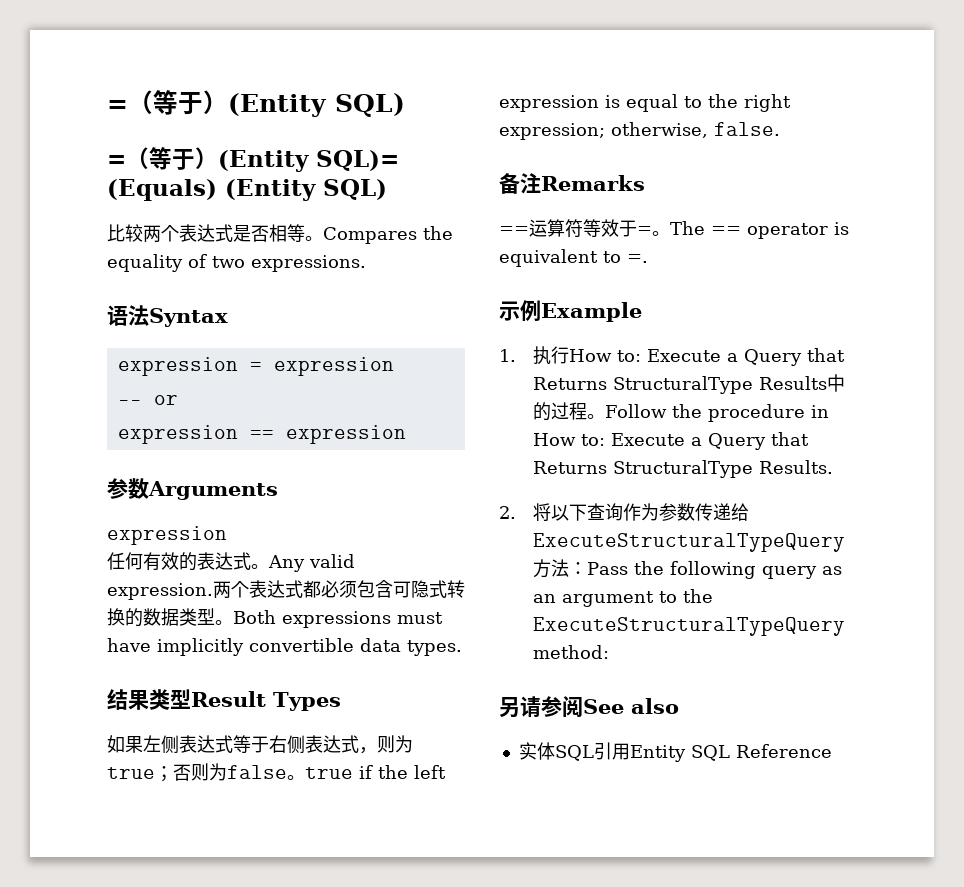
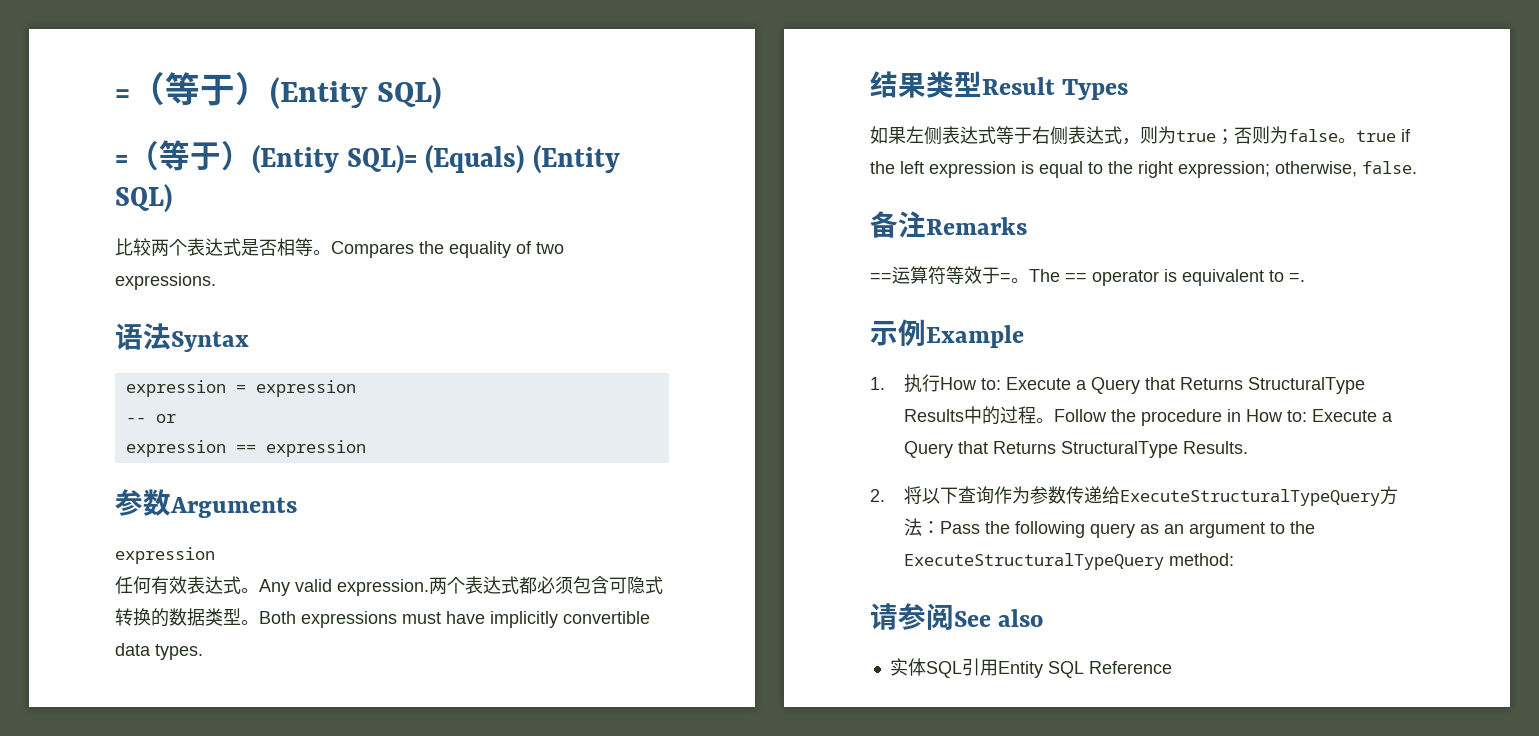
- 任何有效的表达式。
+ 任何有效表达式。
- 另请参阅See also
+ 请参阅See also

